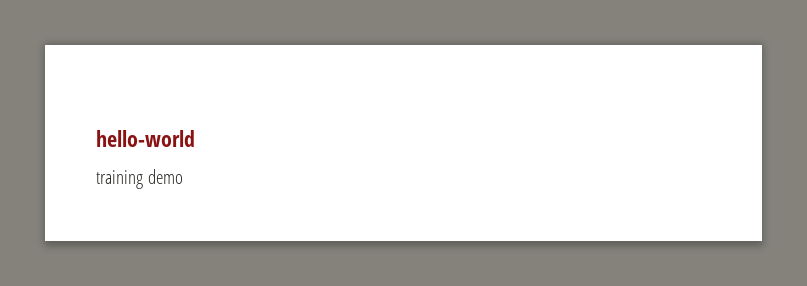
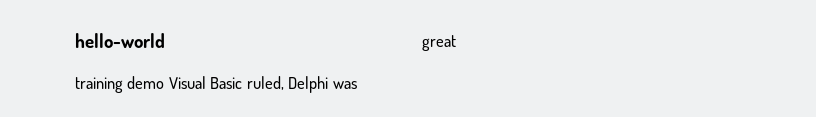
- training demo
+ training demo Visual Basic ruled, Delphi was great

